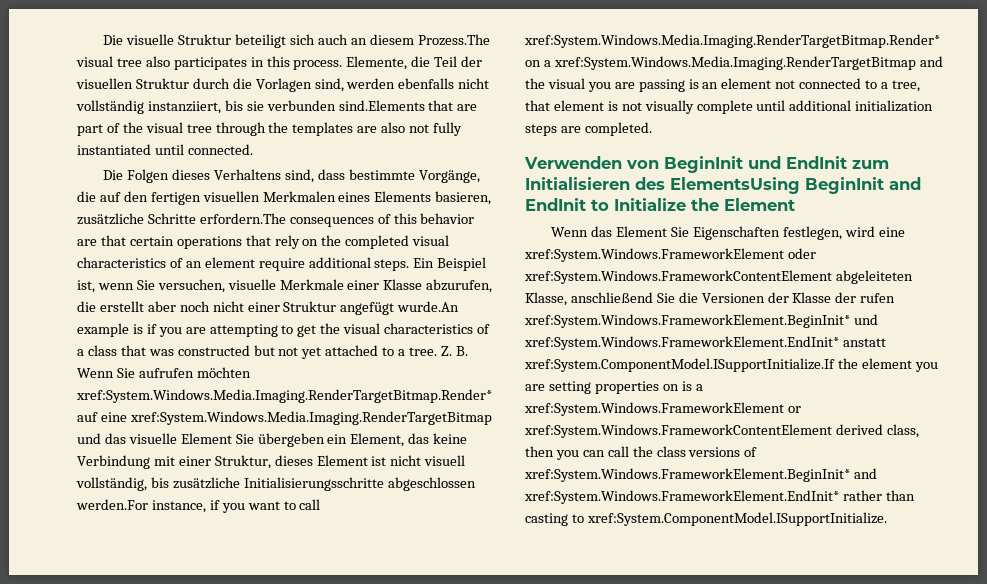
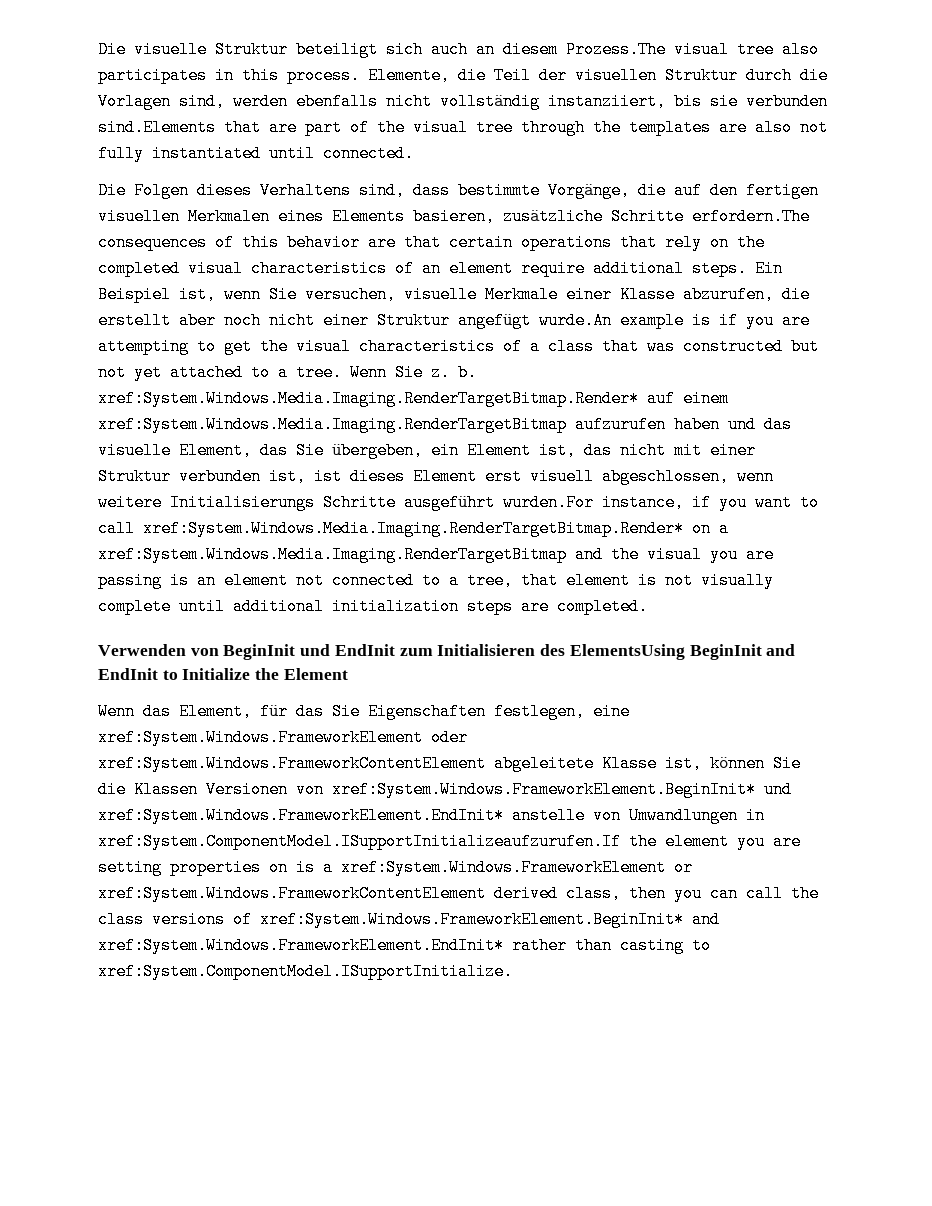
- Z. B. Wenn Sie aufrufen möchten xref:System.Windows.Media.Imaging.RenderTargetBitmap.Render* auf eine xref:System.Windows.Media.Imaging.RenderTargetBitmap und das visuelle Element Sie übergeben ein Element, das keine Verbindung mit einer Struktur, dieses Element ist nicht visuell vollständig, bis zusätzliche Initialisierungsschritte abgeschlossen werden.For instance, if you want to call xref:System.Windows.Media.Imaging.RenderTargetBitmap.Render* on a xref:System.Windows.Media.Imaging.RenderTargetBitmap and the visual you are passing is an element not connected to a tree, that element is not visually complete until additional initialization steps are completed.
+ Wenn Sie z. b. xref:System.Windows.Media.Imaging.RenderTargetBitmap.Render* auf einem xref:System.Windows.Media.Imaging.RenderTargetBitmap aufzurufen haben und das visuelle Element, das Sie übergeben, ein Element ist, das nicht mit einer Struktur verbunden ist, ist dieses Element erst visuell abgeschlossen, wenn weitere Initialisierungs Schritte ausgeführt wurden.For instance, if you want to call xref:System.Windows.Media.Imaging.RenderTargetBitmap.Render* on a xref:System.Windows.Media.Imaging.RenderTargetBitmap and the visual you are passing is an element not connected to a tree, that element is not visually complete until additional initialization steps are completed.
- Wenn das Element Sie Eigenschaften festlegen, wird eine xref:System.Windows.FrameworkElement oder xref:System.Windows.FrameworkContentElement abgeleiteten Klasse, anschließend Sie die Versionen der Klasse der rufen xref:System.Windows.FrameworkElement.BeginInit* und xref:System.Windows.FrameworkElement.EndInit* anstatt xref:System.ComponentModel.ISupportInitialize.If the element you are setting properties on is a xref:System.Windows.FrameworkElement or xref:System.Windows.FrameworkContentElement derived class, then you can call the class versions of xref:System.Windows.FrameworkElement.BeginInit* and xref:System.Windows.FrameworkElement.EndInit* rather than casting to xref:System.ComponentModel.ISupportInitialize.
+ Wenn das Element, für das Sie Eigenschaften festlegen, eine xref:System.Windows.FrameworkElement oder xref:System.Windows.FrameworkContentElement abgeleitete Klasse ist, können Sie die Klassen Versionen von xref:System.Windows.FrameworkElement.BeginInit* und xref:System.Windows.FrameworkElement.EndInit* anstelle von Umwandlungen in xref:System.ComponentModel.ISupportInitializeaufzurufen.If the element you are setting properties on is a xref:System.Windows.FrameworkElement or xref:System.Windows.FrameworkContentElement derived class, then you can call the class versions of xref:System.Windows.FrameworkElement.BeginInit* and xref:System.Windows.FrameworkElement.EndInit* rather than casting to xref:System.ComponentModel.ISupportInitialize.

